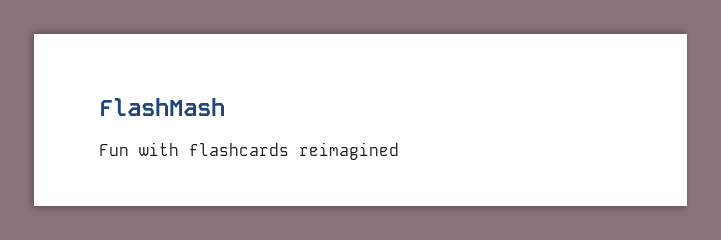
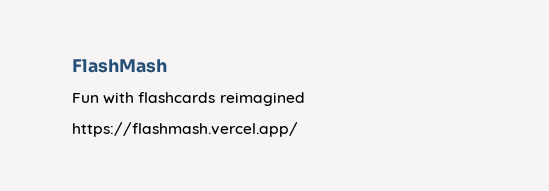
+ https://flashmash.vercel.app/

